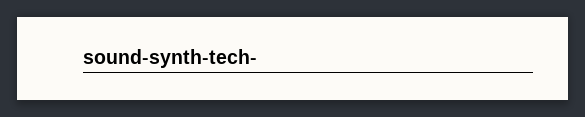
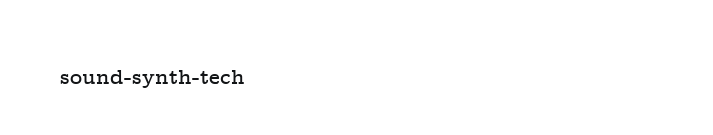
- sound-synth-tech-
+ sound-synth-tech

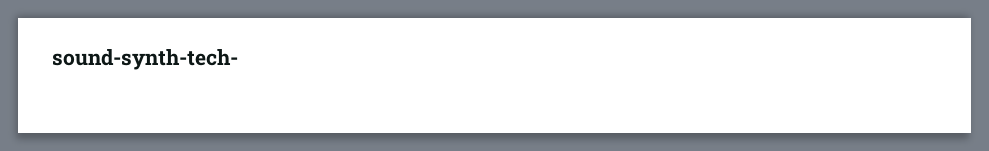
- sound-synth-tech
+ sound-synth-tech-

